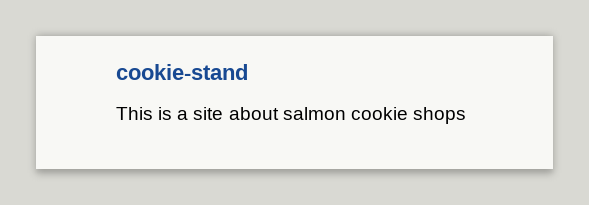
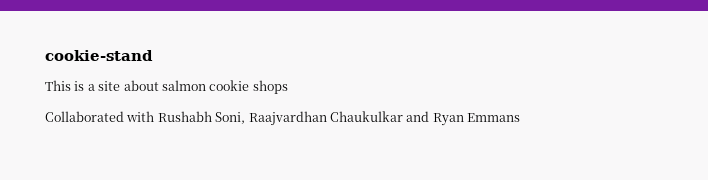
+ Collaborated with Rushabh Soni, Raajvardhan Chaukulkar and Ryan Emmans

